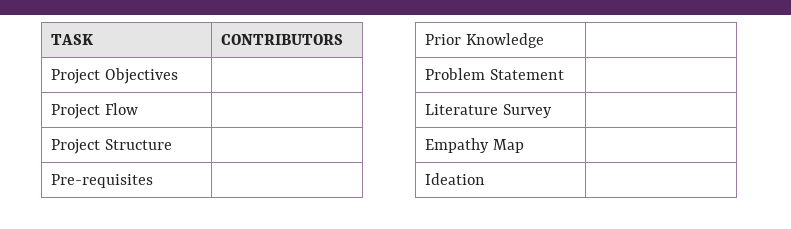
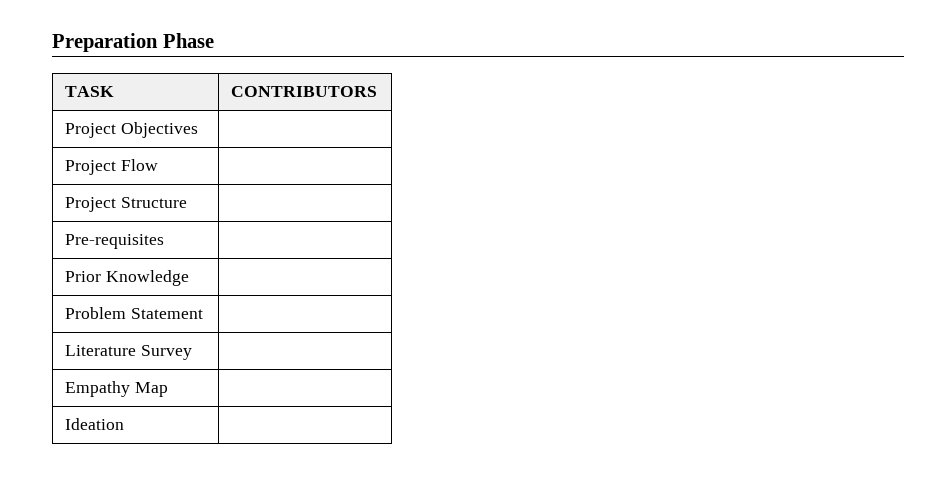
+ Preparation Phase

